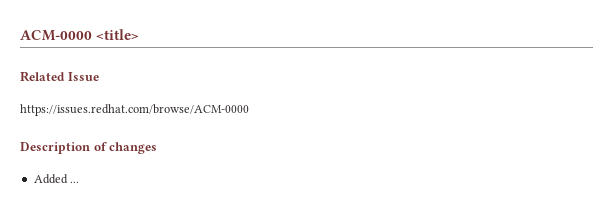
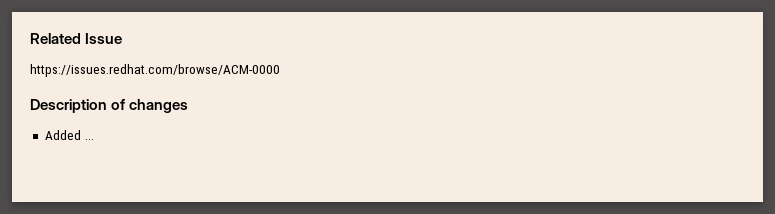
- ACM-0000 <title>

